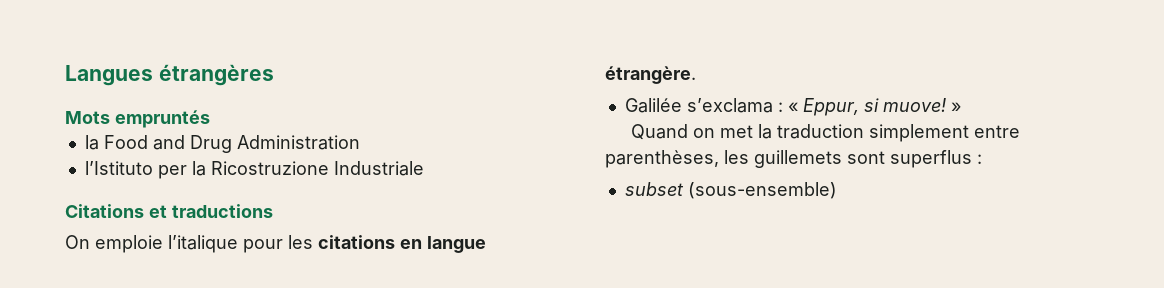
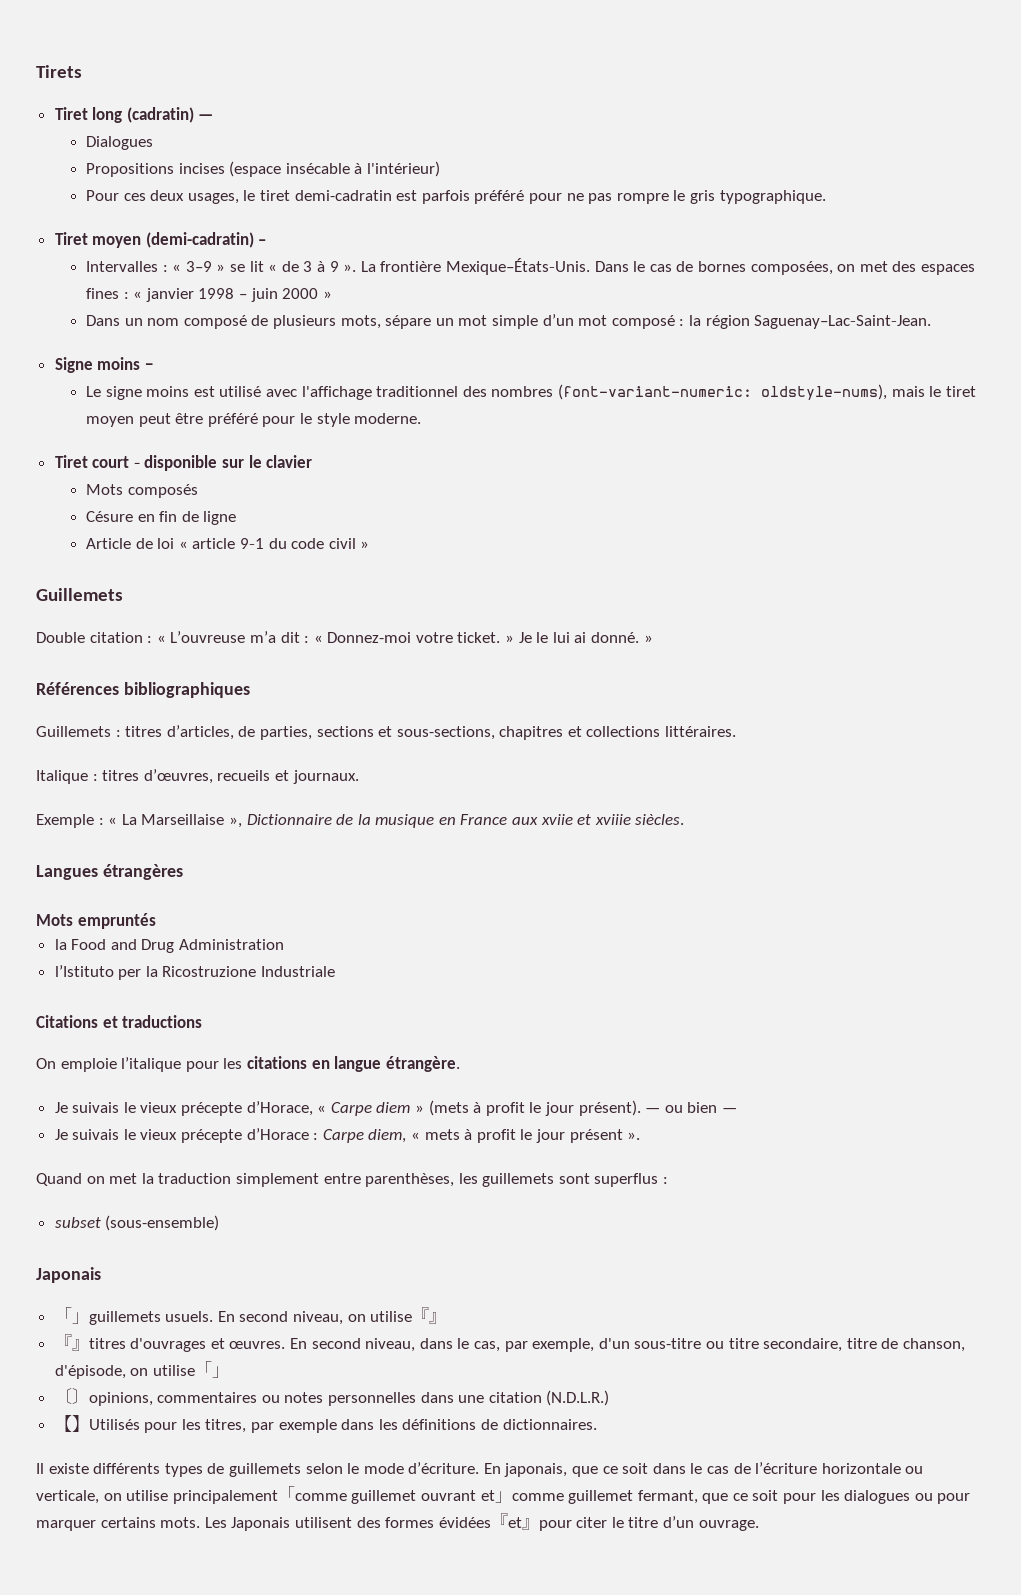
+ Tirets
+ Tiret long (cadratin) —
+ Dialogues
+ Propositions incises (espace insécable à l'intérieur)
+ Pour ces deux usages, le tiret demi-cadratin est parfois préféré pour ne pas rompre le gris typographique.
+ Tiret moyen (demi-cadratin) –
+ Intervalles : « 3–9 » se lit « de 3 à 9 ». La frontière Mexique–États‑Unis. Dans le cas de bornes composées, on met des espaces fines : « janvier 1998 – juin 2000 »
+ Dans un nom composé de plusieurs mots, sépare un mot simple d’un mot composé : la région Saguenay–Lac‑Saint‑Jean.
+ Signe moins −
+ Le signe moins est utilisé avec l'affichage traditionnel des nombres (font-variant-numeric: oldstyle-nums), mais le tiret moyen peut être préféré pour le style moderne.
+ Tiret court ‑ disponible sur le clavier
+ Mots composés
+ Césure en fin de ligne
+ Article de loi « article 9‑1 du code civil »
+ Guillemets
+ Double citation : « L’ouvreuse m’a dit : « Donnez-moi votre ticket. » Je le lui ai donné. »
+ Références bibliographiques
+ Guillemets : titres d’articles, de parties, sections et sous-sections, chapitres et collections littéraires.
+ Italique : titres d’œuvres, recueils et journaux.
+ Exemple : « La Marseillaise », Dictionnaire de la musique en France aux xviie et xviiie siècles.
- Galilée s’exclama : « Eppur, si muove! »
+ Je suivais le vieux précepte d’Horace, « Carpe diem » (mets à profit le jour présent). — ou bien —
+ Je suivais le vieux précepte d’Horace : Carpe diem, « mets à profit le jour présent ».
  subset (sous-ensemble)
+ Japonais
+ 「」guillemets usuels. En second niveau, on utilise『』
+ 『』titres d'ouvrages et œuvres. En second niveau, dans le cas, par exemple, d'un sous-titre ou titre secondaire, titre de chanson, d'épisode, on utilise「」
+ 〔〕opinions, commentaires ou notes personnelles dans une citation (N.D.L.R.)
+ 【】Utilisés pour les titres, par exemple dans les définitions de dictionnaires.
+ Il existe différents types de guillemets selon le mode d’écriture. En japonais, que ce soit dans le cas de l’écriture horizontale ou verticale, on utilise principalement「comme guillemet ouvrant et」comme guillemet fermant, que ce soit pour les dialogues ou pour marquer certains mots. Les Japonais utilisent des formes évidées『et』pour citer le titre d’un ouvrage.

